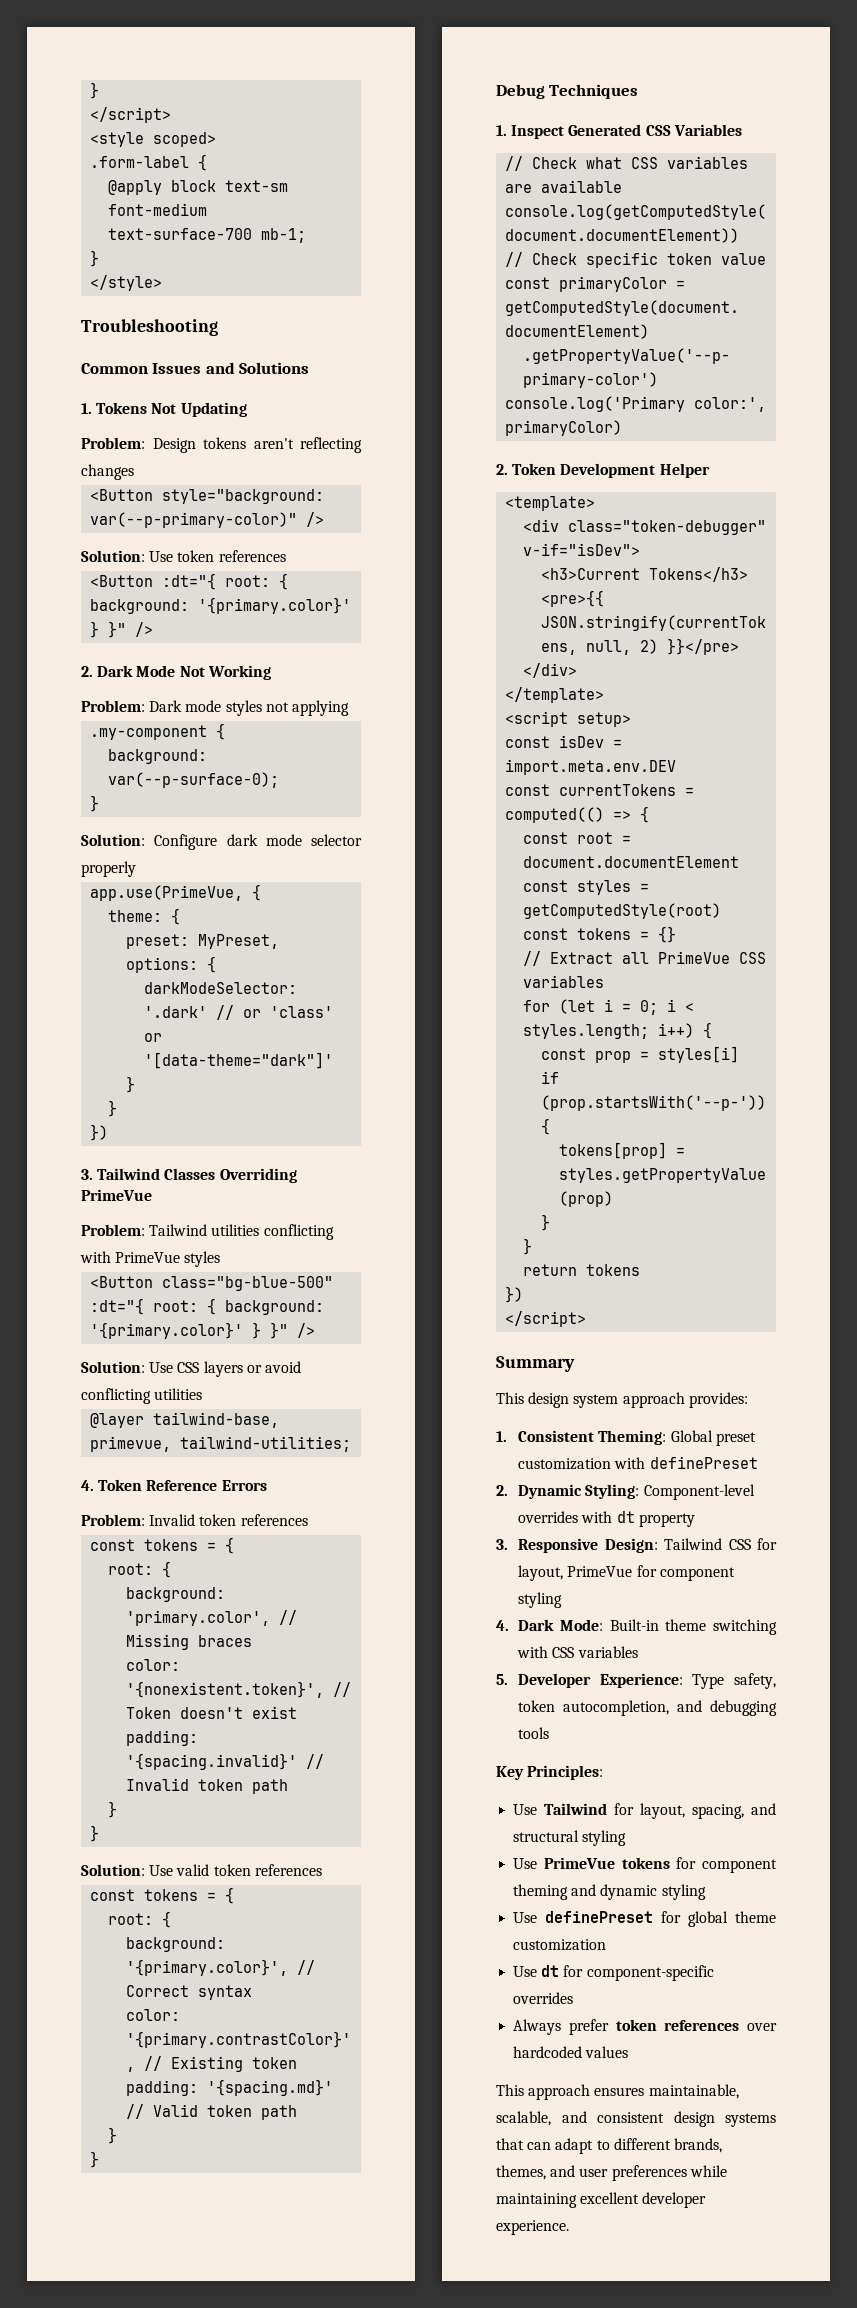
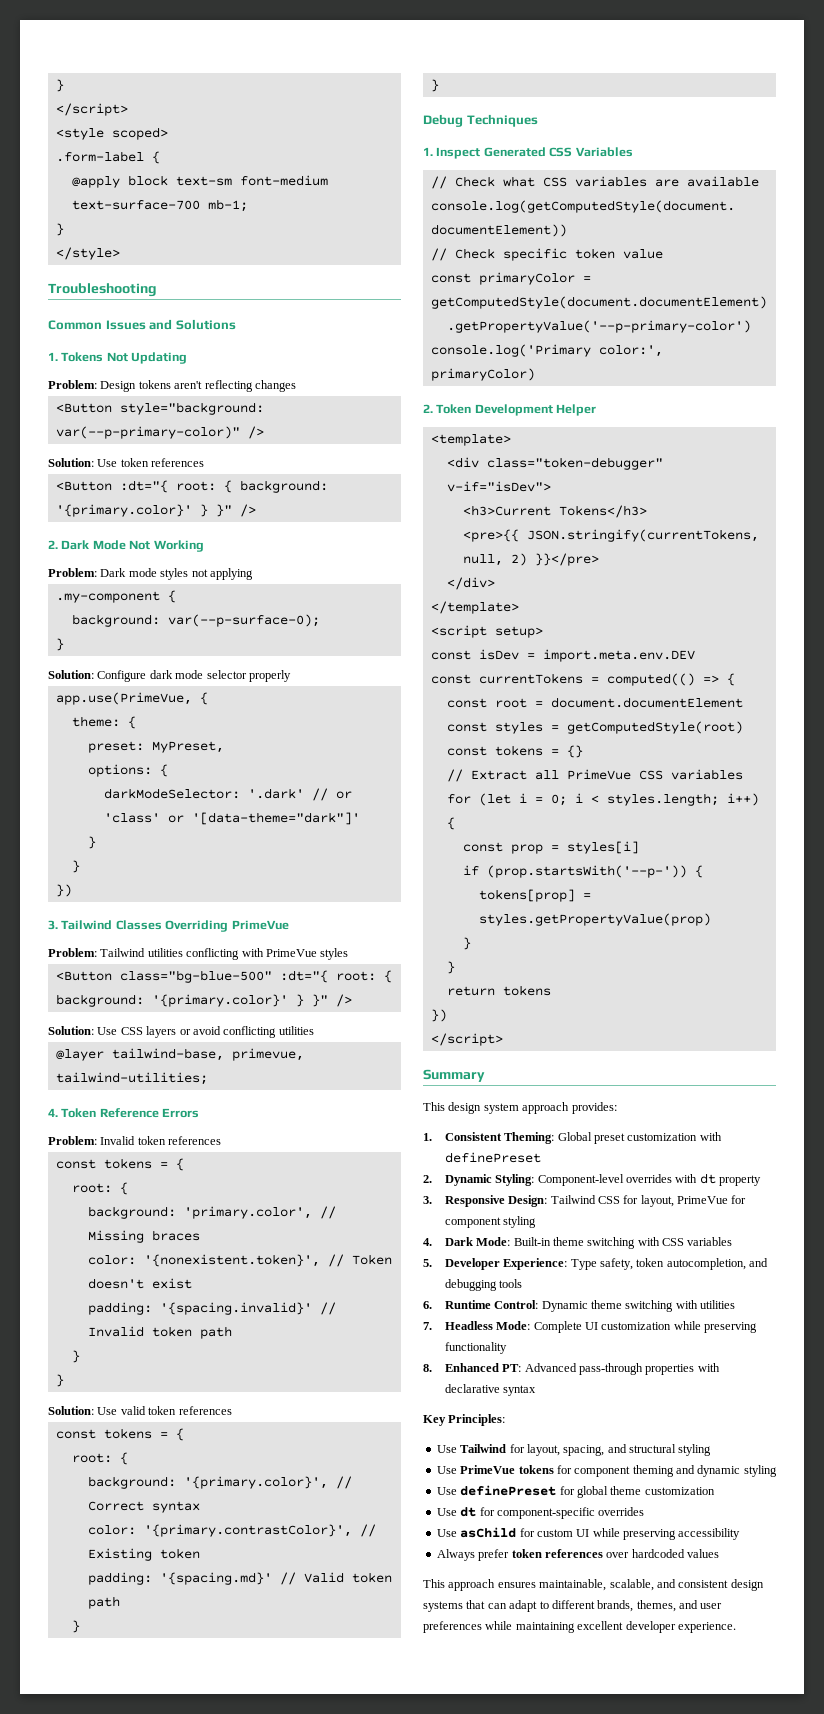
+ 6. Runtime Control: Dynamic theme switching with utilities
+ 7. Headless Mode: Complete UI customization while preserving functionality
+ 8. Enhanced PT: Advanced pass-through properties with declarative syntax
+ Use asChild for custom UI while preserving accessibility

